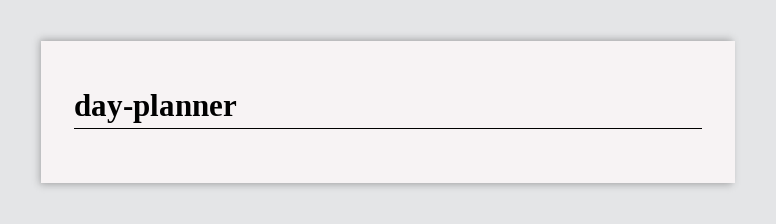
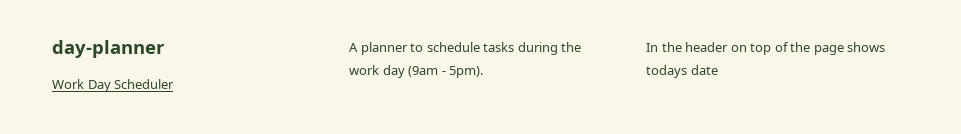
+ Work Day Scheduler
+ A planner to schedule tasks during the work day (9am - 5pm).
+ In the header on top of the page shows todays date

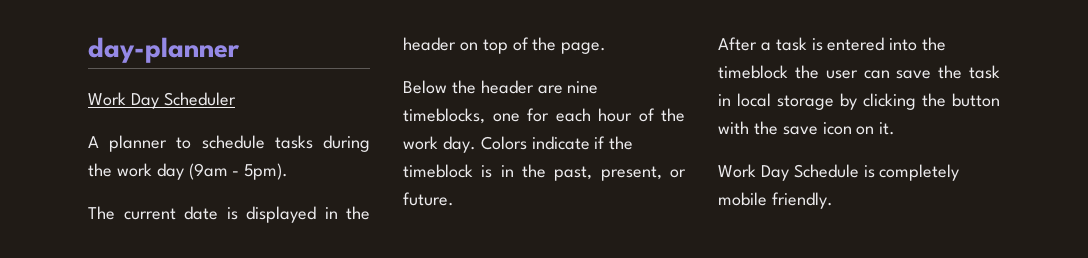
- In the header on top of the page shows todays date
+ The current date is displayed in the header on top of the page.
+ Below the header are nine timeblocks, one for each hour of the work day. Colors indicate if the timeblock is in the past, present, or future.
+ After a task is entered into the timeblock the user can save the task in local storage by clicking the button with the save icon on it.
+ Work Day Schedule is completely mobile friendly.

